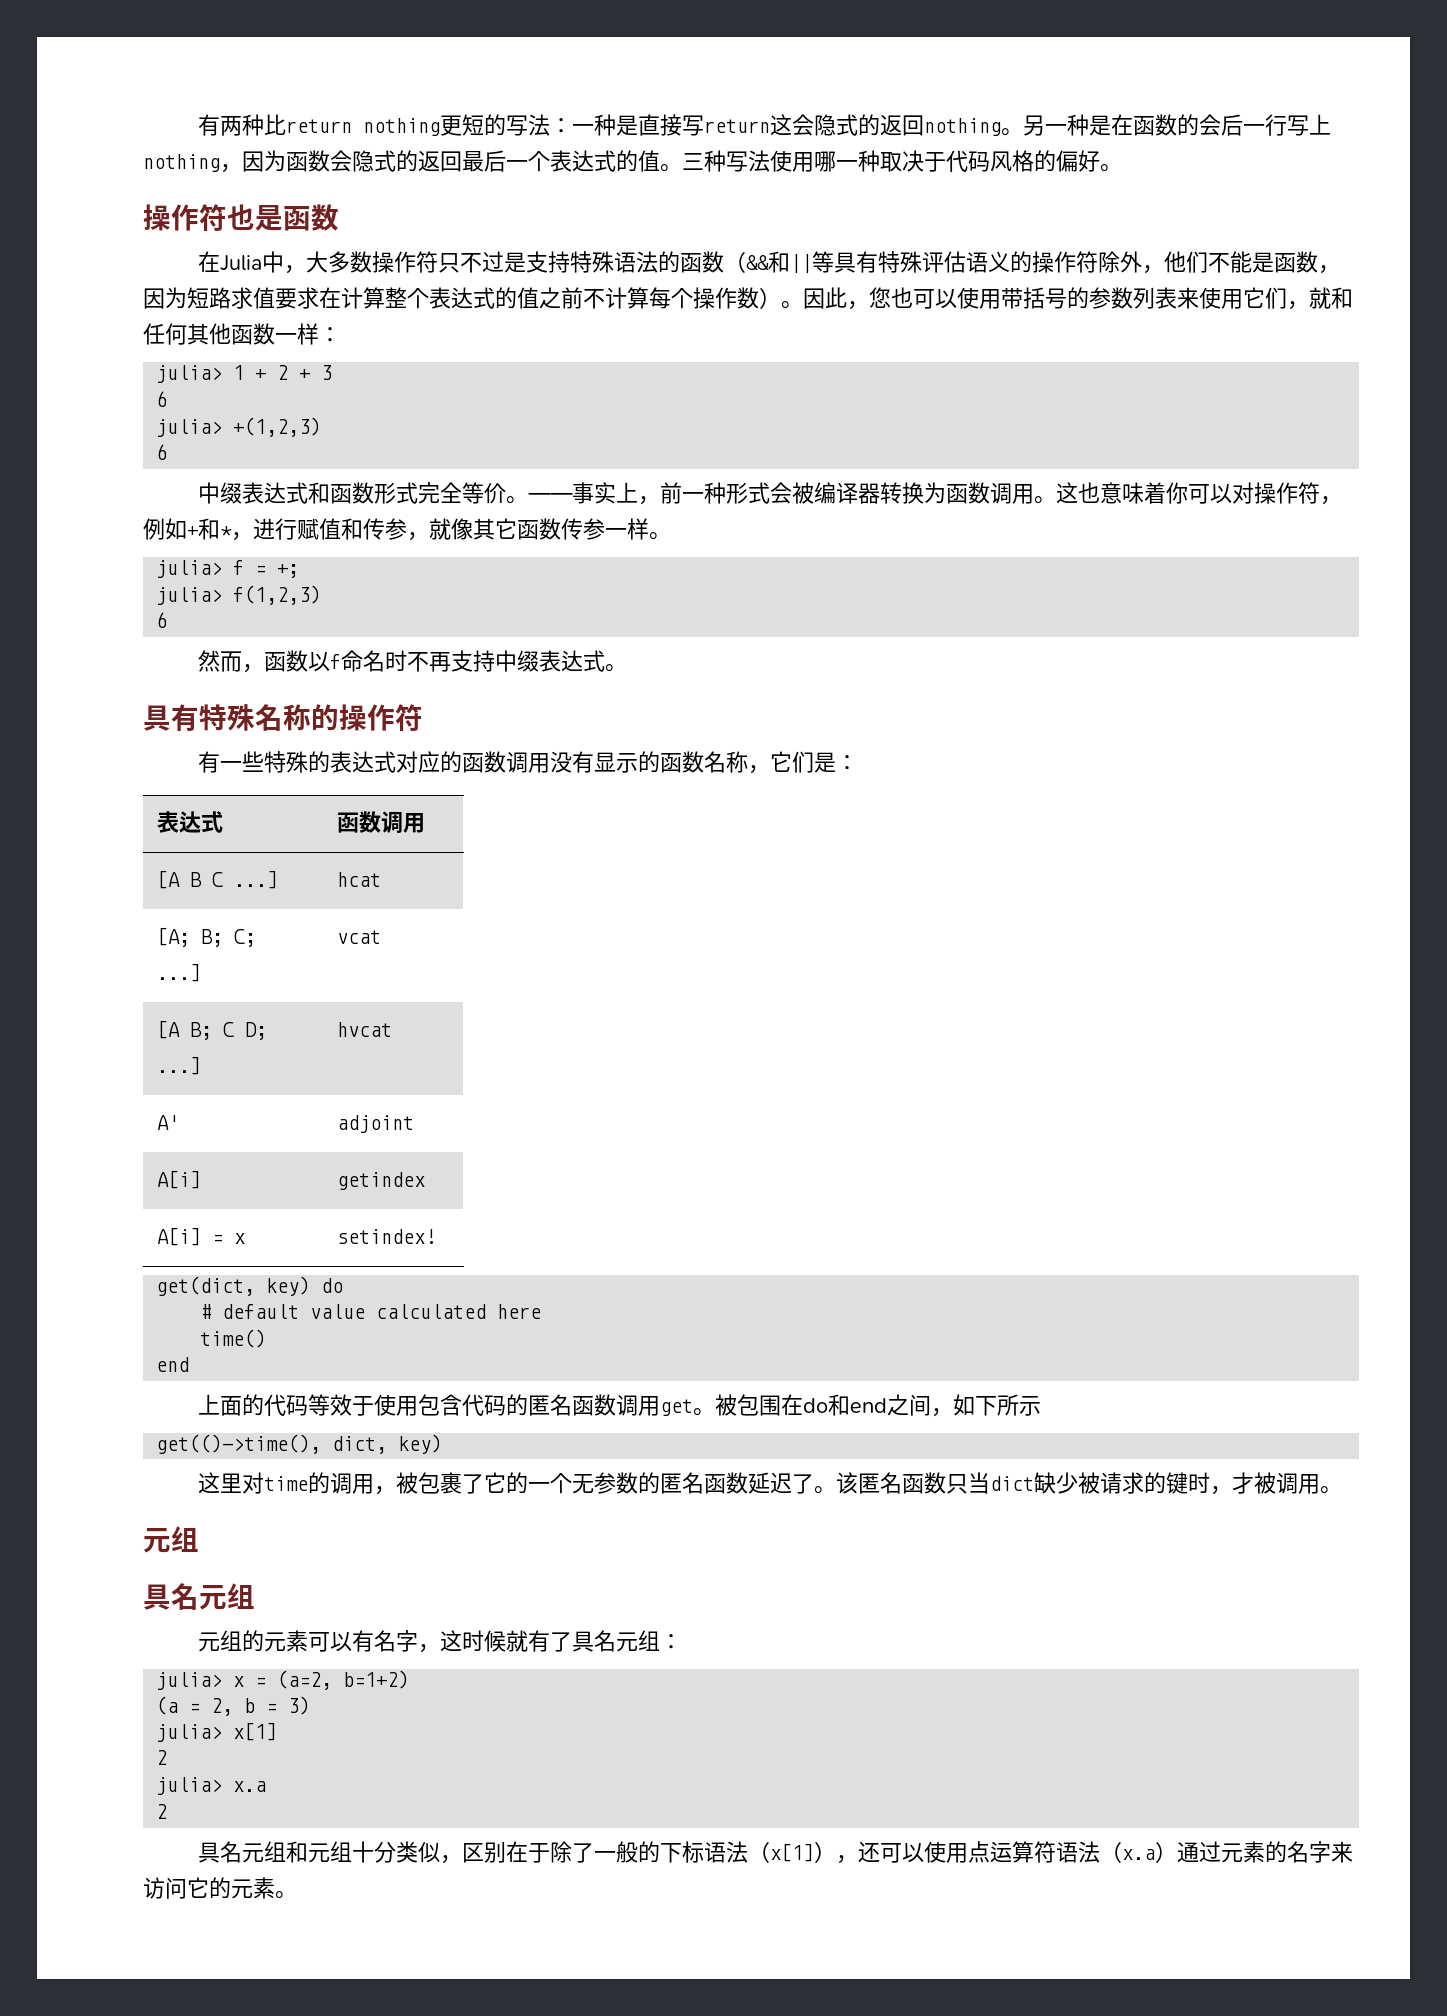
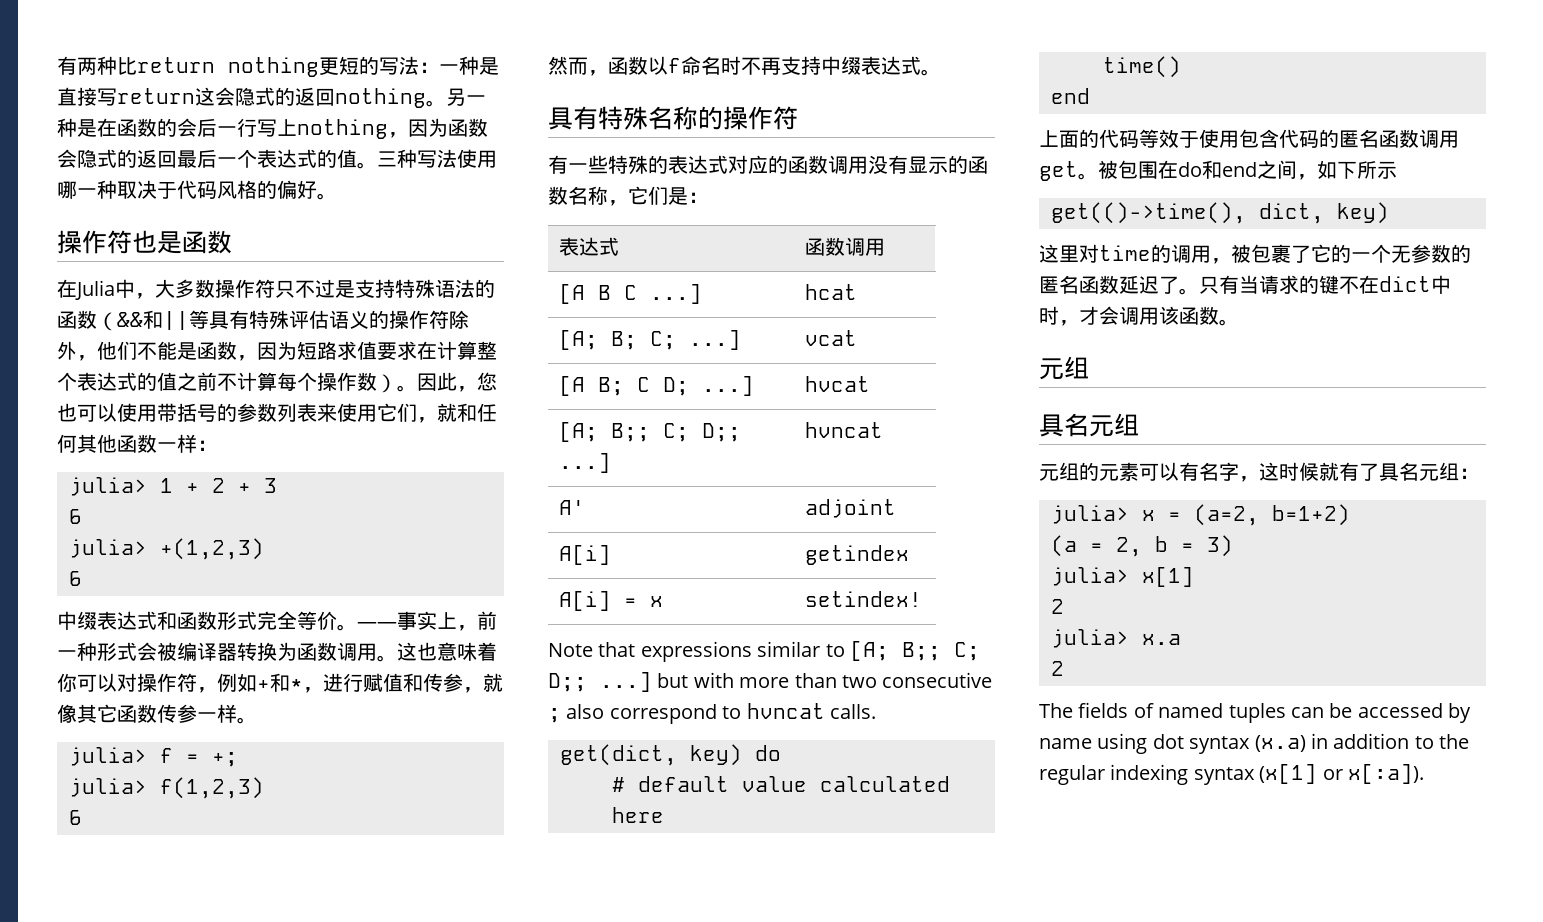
+ [A; B;; C; D;; ...] | hvncat
+ Note that expressions similar to [A; B;; C; D;; ...] but with more than two consecutive ; also correspond to hvncat calls.
- 该匿名函数只当dict缺少被请求的键时，才被调用。
+ 只有当请求的键不在dict中时，才会调用该函数。
- 具名元组和元组十分类似，区别在于除了一般的下标语法（x[1]），还可以使用点运算符语法（x.a）通过元素的名字来访问它的元素。
+ The fields of named tuples can be accessed by name using dot syntax (x.a) in addition to the regular indexing syntax (x[1] or x[:a]).

